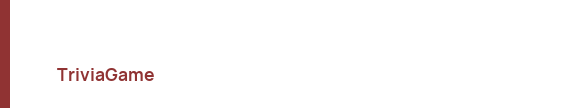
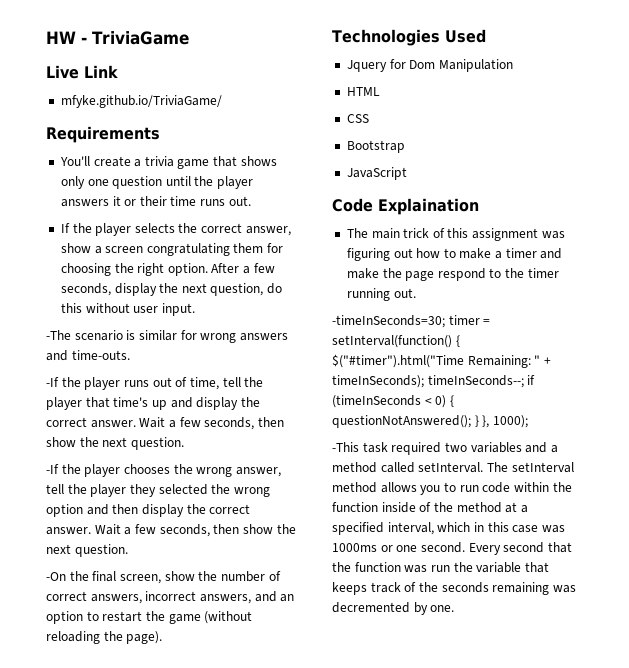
- TriviaGame
+ HW - TriviaGame
+ Live Link
+ mfyke.github.io/TriviaGame/
+ Requirements
+ You'll create a trivia game that shows only one question until the player answers it or their time runs out.
+ If the player selects the correct answer, show a screen congratulating them for choosing the right option. After a few seconds, display the next question, do this without user input.
+ -The scenario is similar for wrong answers and time-outs.
+ -If the player runs out of time, tell the player that time's up and display the correct answer. Wait a few seconds, then show the next question.
+ -If the player chooses the wrong answer, tell the player they selected the wrong option and then display the correct answer. Wait a few seconds, then show the next question.
+ -On the final screen, show the number of correct answers, incorrect answers, and an option to restart the game (without reloading the page).
+ Technologies Used
+ Jquery for Dom Manipulation
+ HTML
+ CSS
+ Bootstrap
+ JavaScript
+ Code Explaination
+ The main trick of this assignment was figuring out how to make a timer and make the page respond to the timer running out.
+ -timeInSeconds=30; timer = setInterval(function() { $("#timer").html("Time Remaining: " + timeInSeconds); timeInSeconds--; if (timeInSeconds < 0) { questionNotAnswered(); } }, 1000);
+ -This task required two variables and a method called setInterval. The setInterval method allows you to run code within the function inside of the method at a specified interval, which in this case was 1000ms or one second. Every second that the function was run the variable that keeps track of the seconds remaining was decremented by one.

